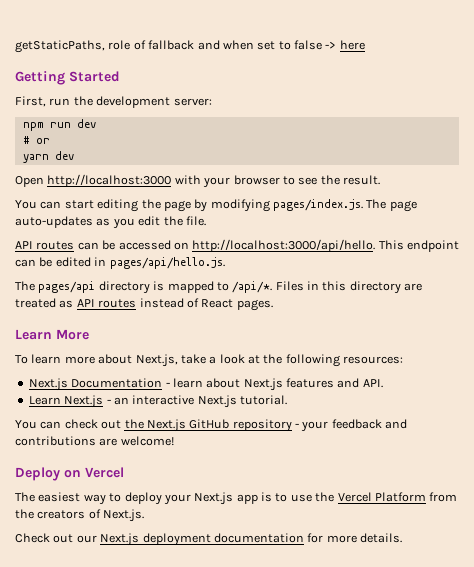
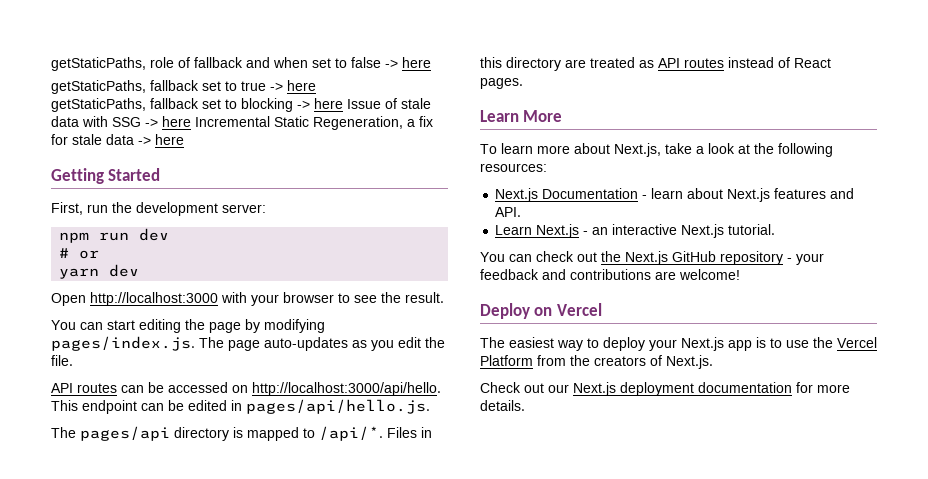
+ getStaticPaths, fallback set to true -> here
+ getStaticPaths, fallback set to blocking -> here Issue of stale data with SSG -> here Incremental Static Regeneration, a fix for stale data -> here

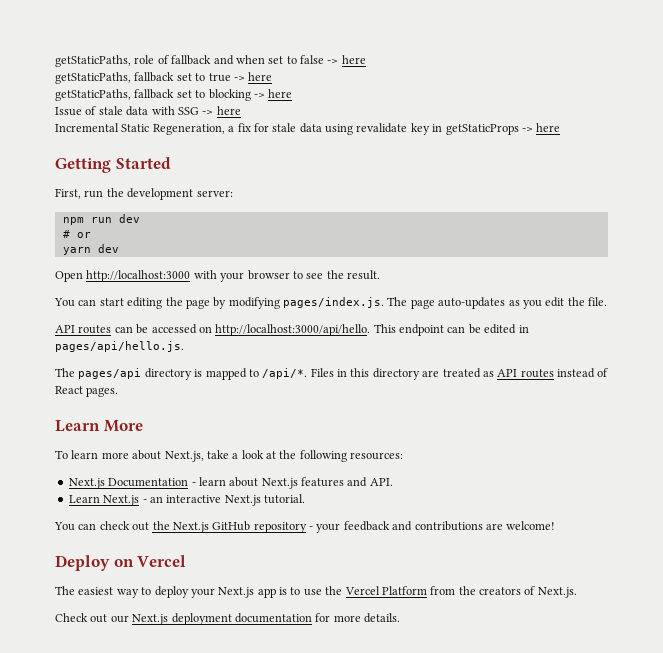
- getStaticPaths, fallback set to blocking -> here Issue of stale data with SSG -> here Incremental Static Regeneration, a fix for stale data -> here
+ getStaticPaths, fallback set to blocking -> here
+ Issue of stale data with SSG -> here
+ Incremental Static Regeneration, a fix for stale data using revalidate key in getStaticProps -> here

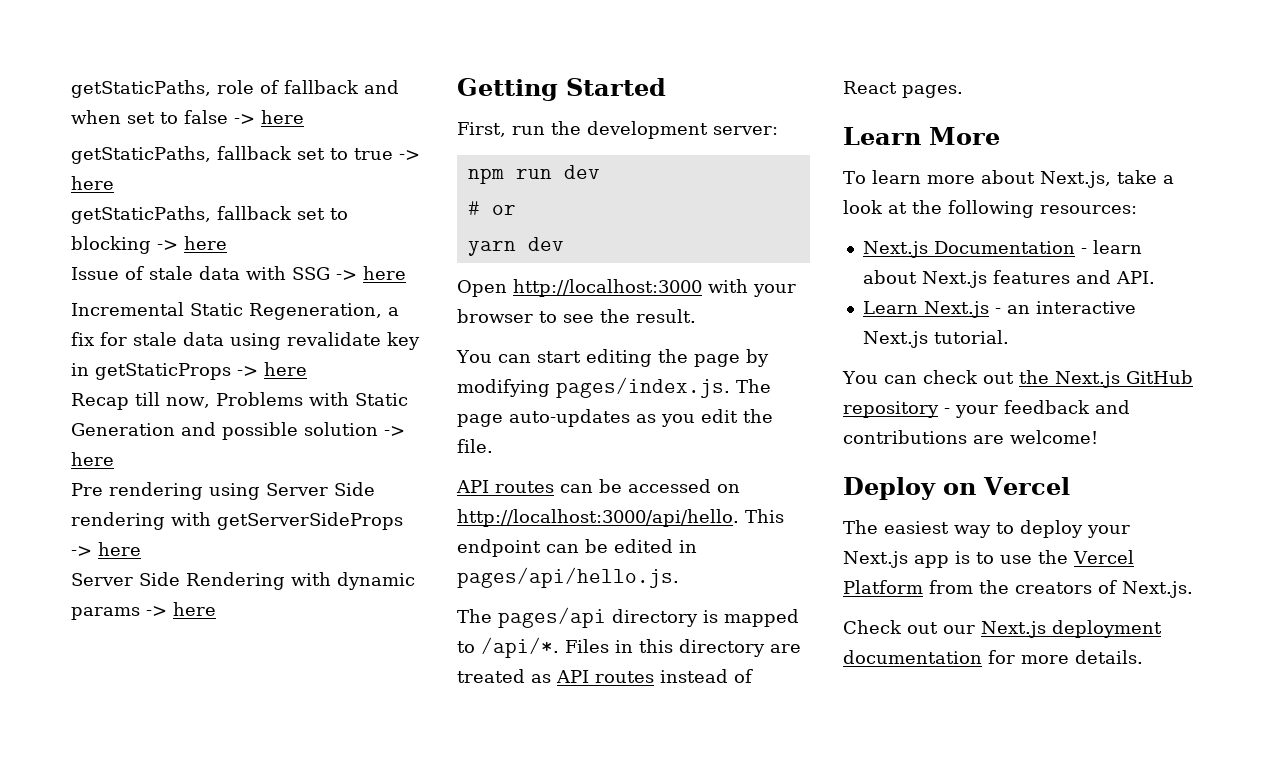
+ Recap till now, Problems with Static Generation and possible solution -> here
+ Pre rendering using Server Side rendering with getServerSideProps -> here
+ Server Side Rendering with dynamic params -> here

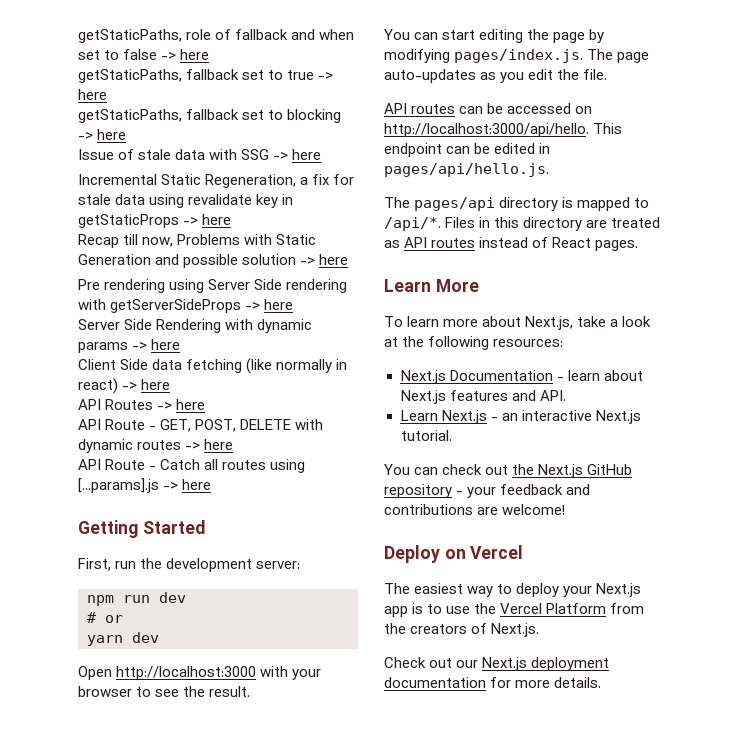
+ Client Side data fetching (like normally in react) -> here
+ API Routes -> here
+ API Route - GET, POST, DELETE with dynamic routes -> here
+ API Route - Catch all routes using [...params].js -> here

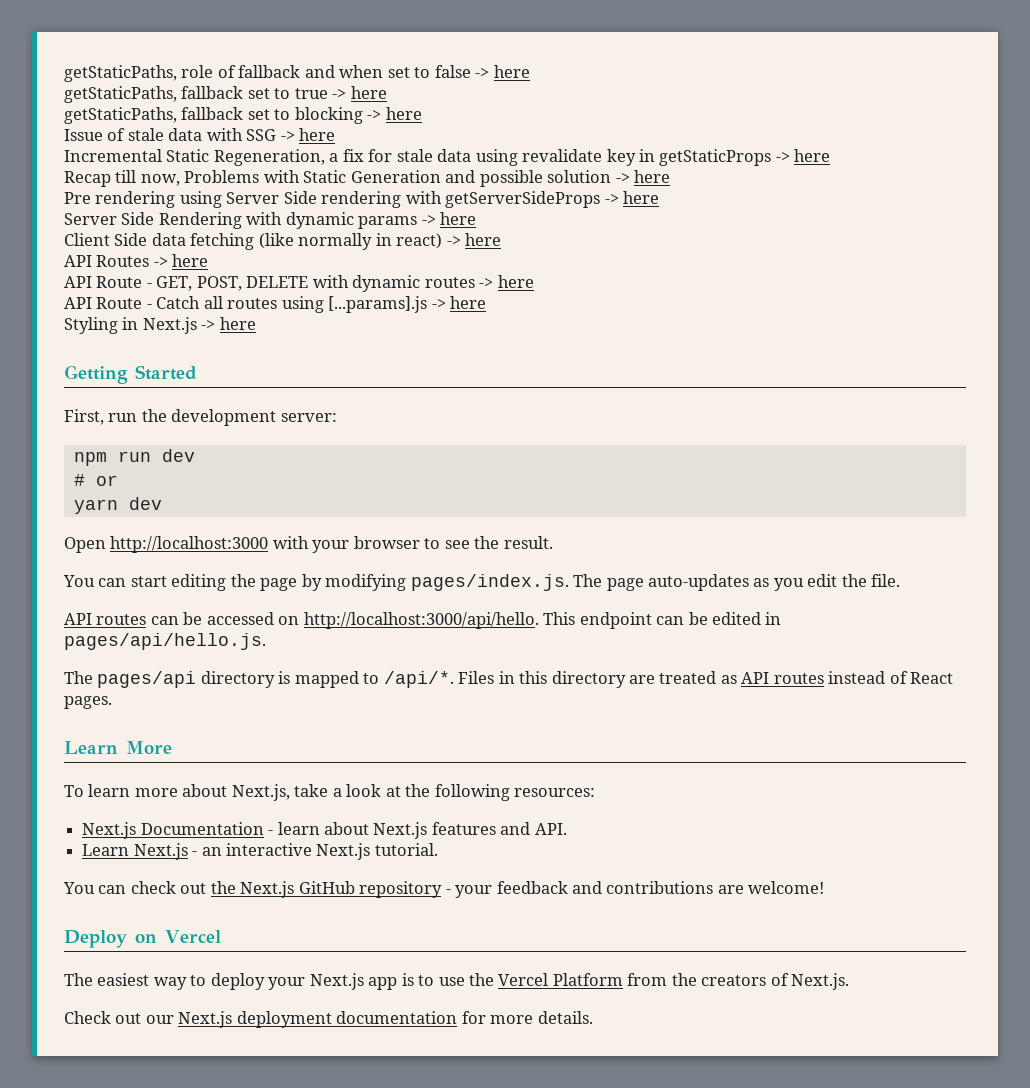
+ Styling in Next.js -> here

